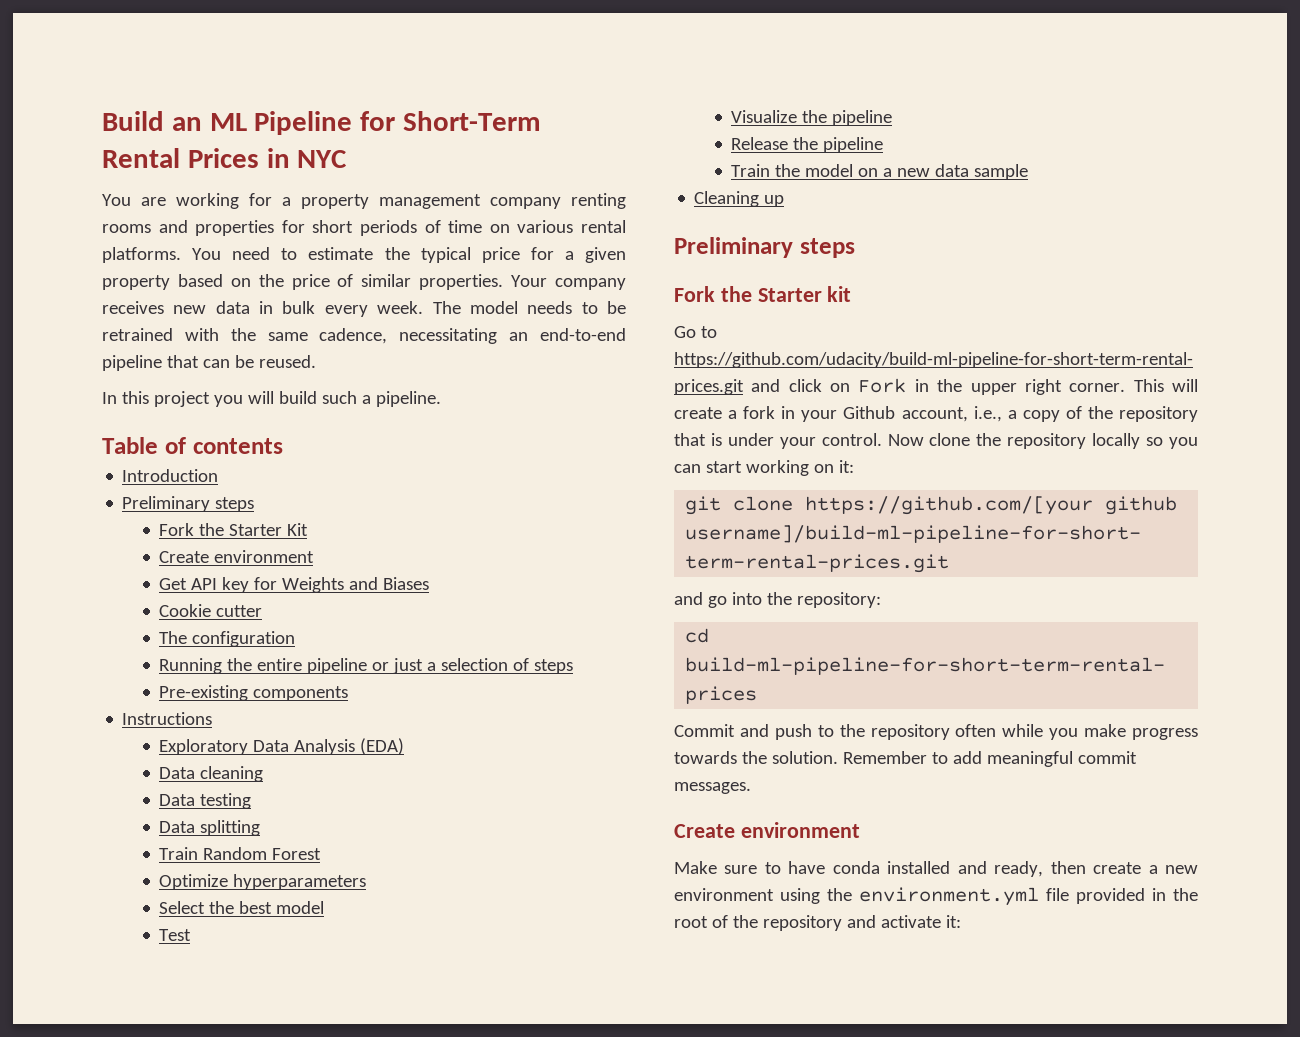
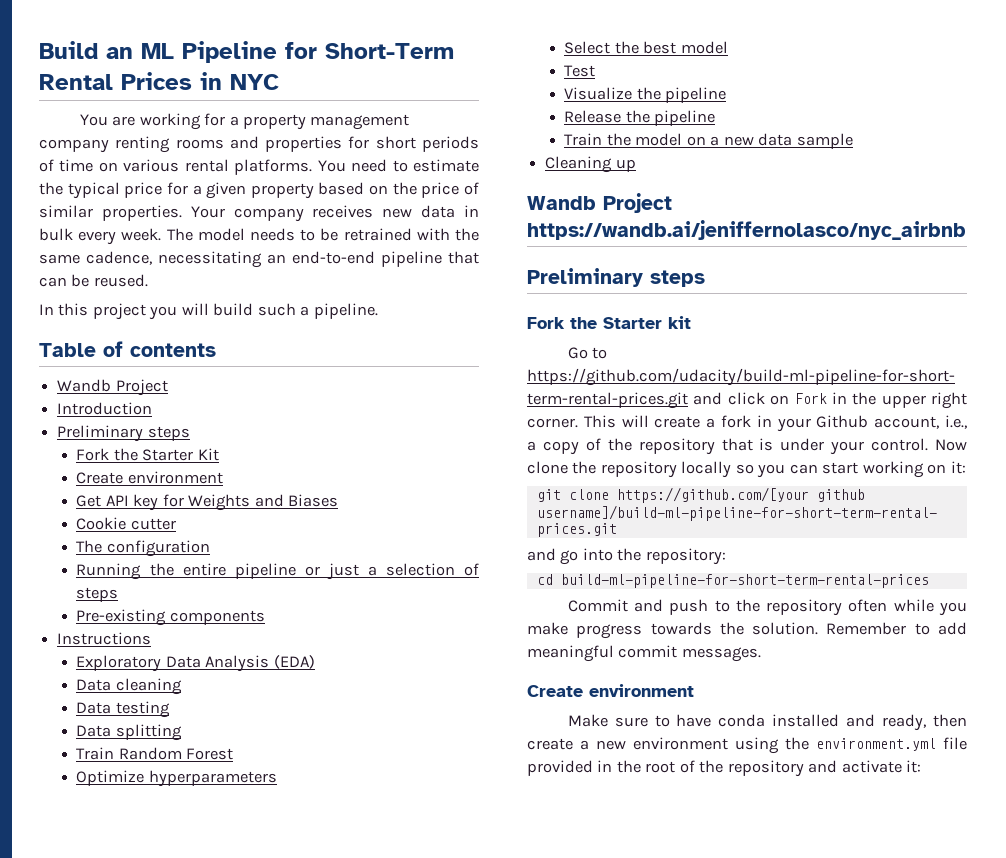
  Table of contents
+ Wandb Project
+ Wandb Project https://wandb.ai/jeniffernolasco/nyc_airbnb

